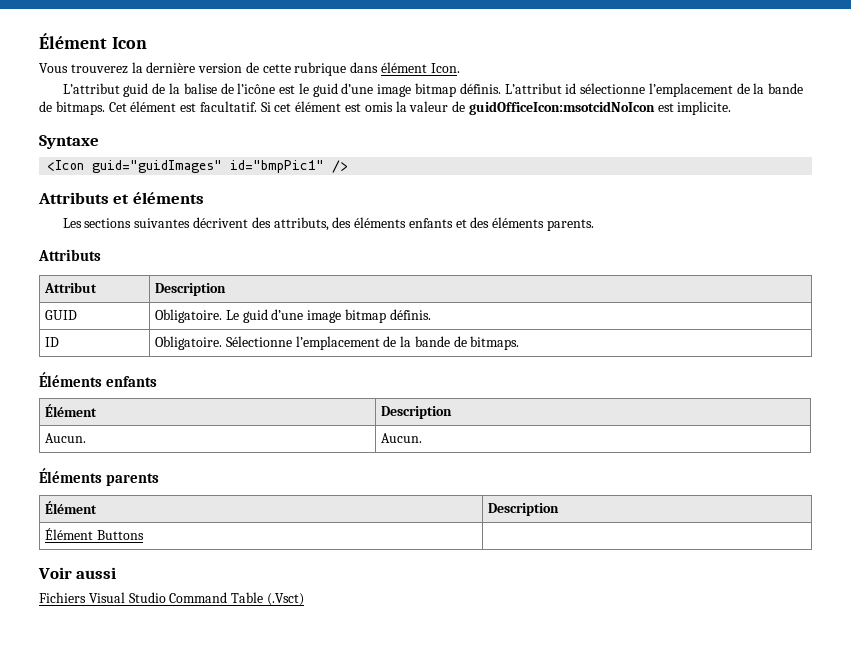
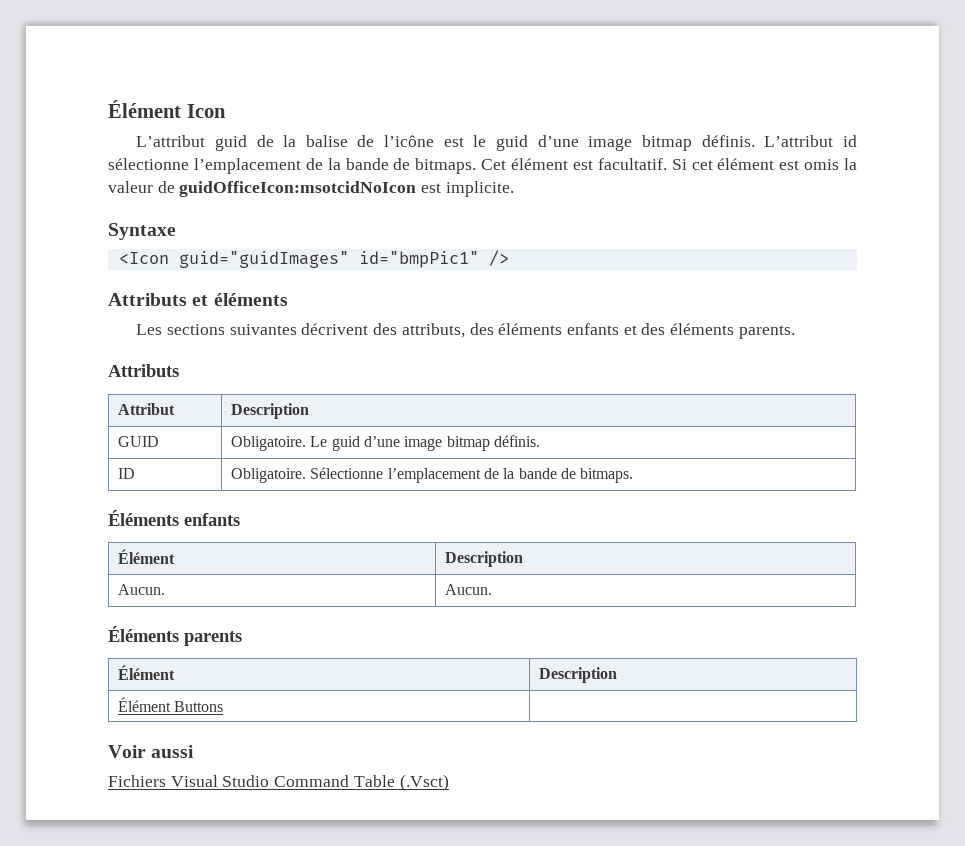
- Vous trouverez la dernière version de cette rubrique dans élément Icon.

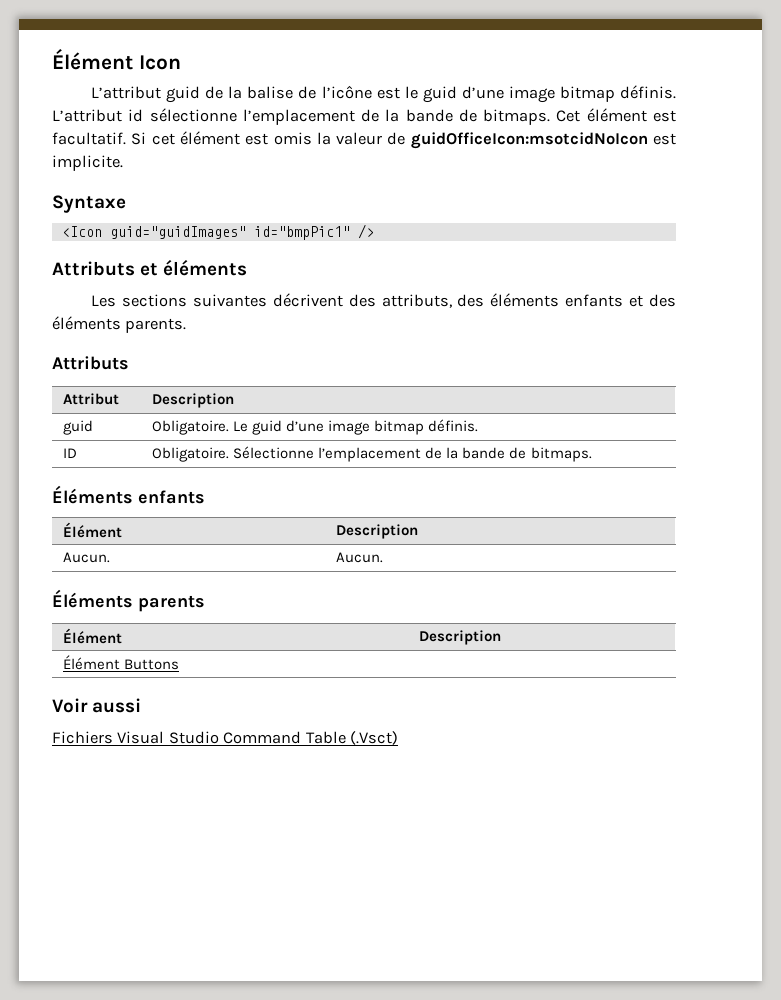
- GUID | Obligatoire. Le guid d’une image bitmap définis.
+ guid | Obligatoire. Le guid d’une image bitmap définis.

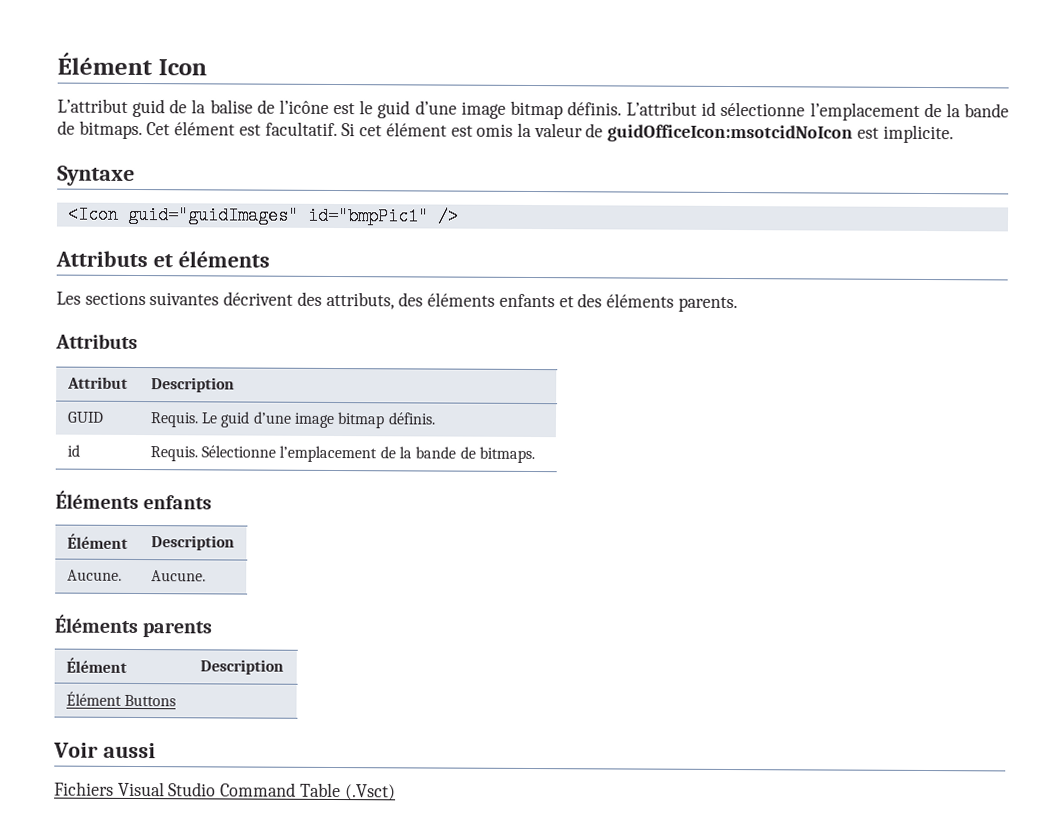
- guid | Obligatoire. Le guid d’une image bitmap définis.
+ GUID | Requis. Le guid d’une image bitmap définis.
- ID | Obligatoire. Sélectionne l’emplacement de la bande de bitmaps.
+ id | Requis. Sélectionne l’emplacement de la bande de bitmaps.
- Aucun. | Aucun.
+ Aucune. | Aucune.

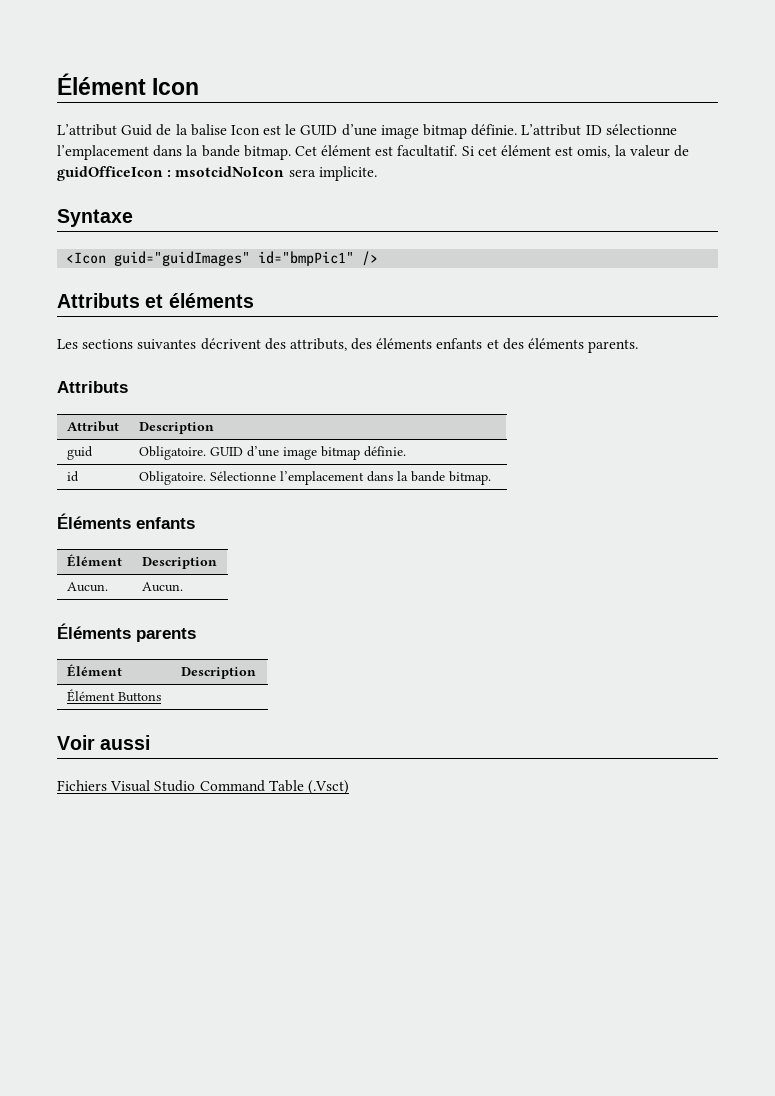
- L’attribut guid de la balise de l’icône est le guid d’une image bitmap définis. L’attribut id sélectionne l’emplacement de la bande de bitmaps.
+ L’attribut Guid de la balise Icon est le GUID d’une image bitmap définie. L’attribut ID sélectionne l’emplacement dans la bande bitmap.
- Si cet élément est omis la valeur de guidOfficeIcon:msotcidNoIcon est implicite.
+ Si cet élément est omis, la valeur de guidOfficeIcon : msotcidNoIcon sera implicite.
- GUID | Requis. Le guid d’une image bitmap définis.
+ guid | Obligatoire. GUID d’une image bitmap définie.
- id | Requis. Sélectionne l’emplacement de la bande de bitmaps.
+ id | Obligatoire. Sélectionne l’emplacement dans la bande bitmap.
- Aucune. | Aucune.
+ Aucun. | Aucun.

